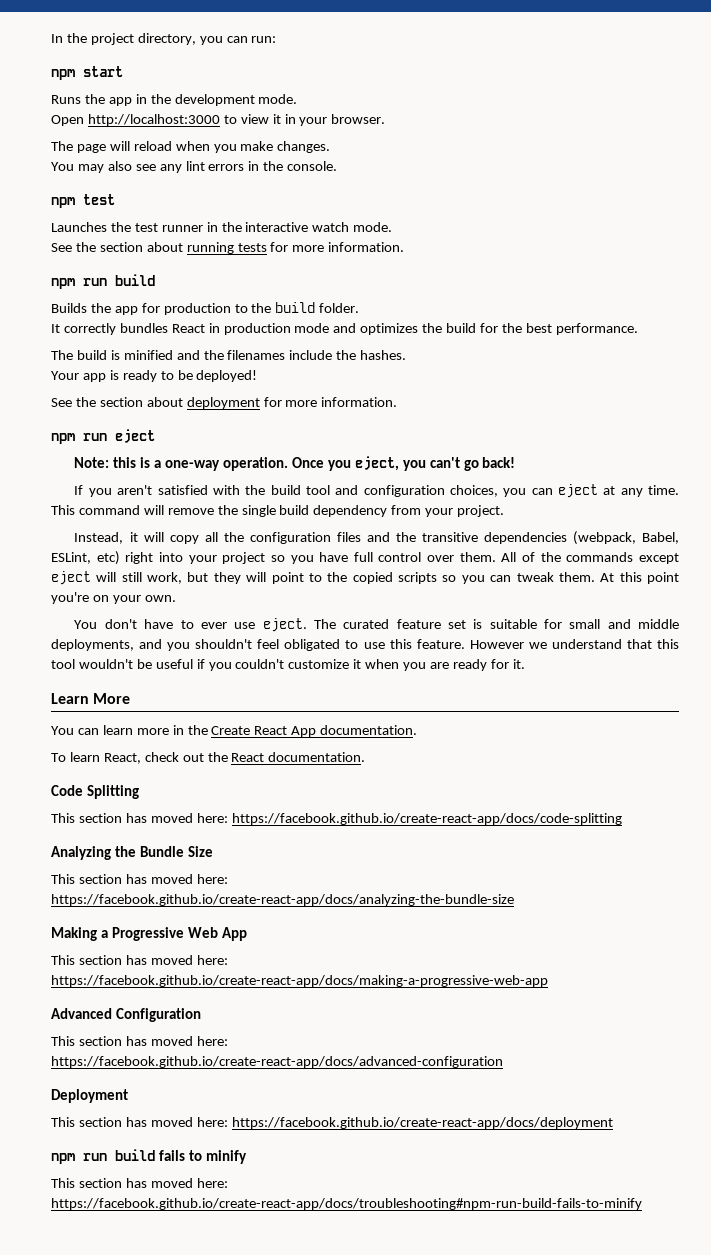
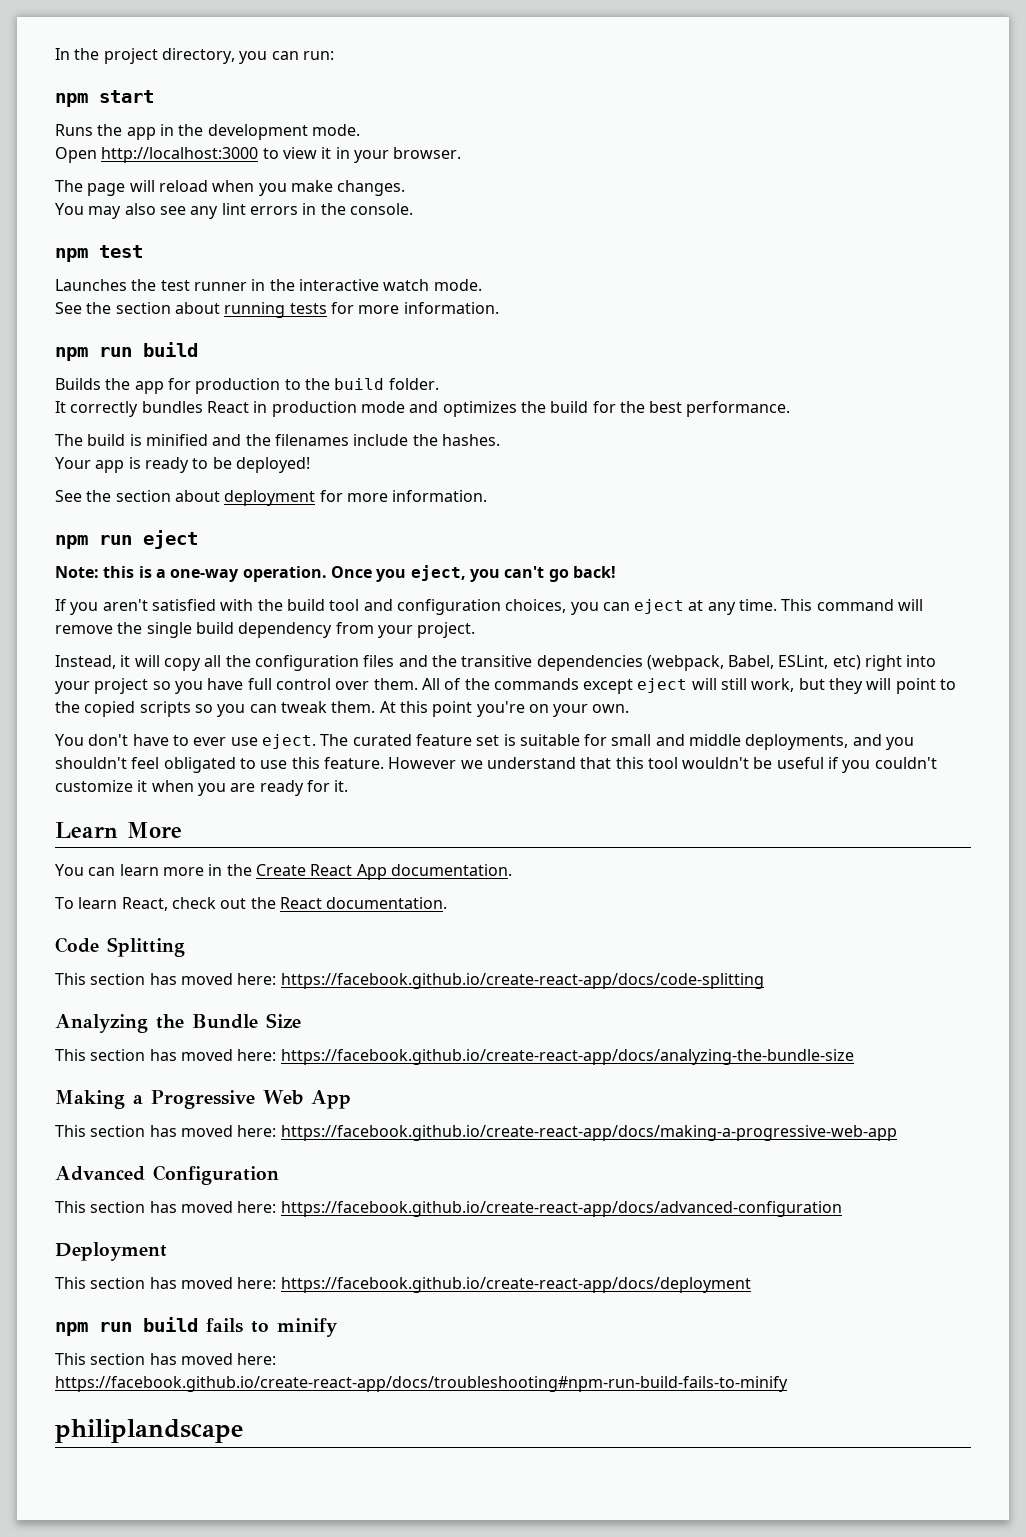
+ philiplandscape

